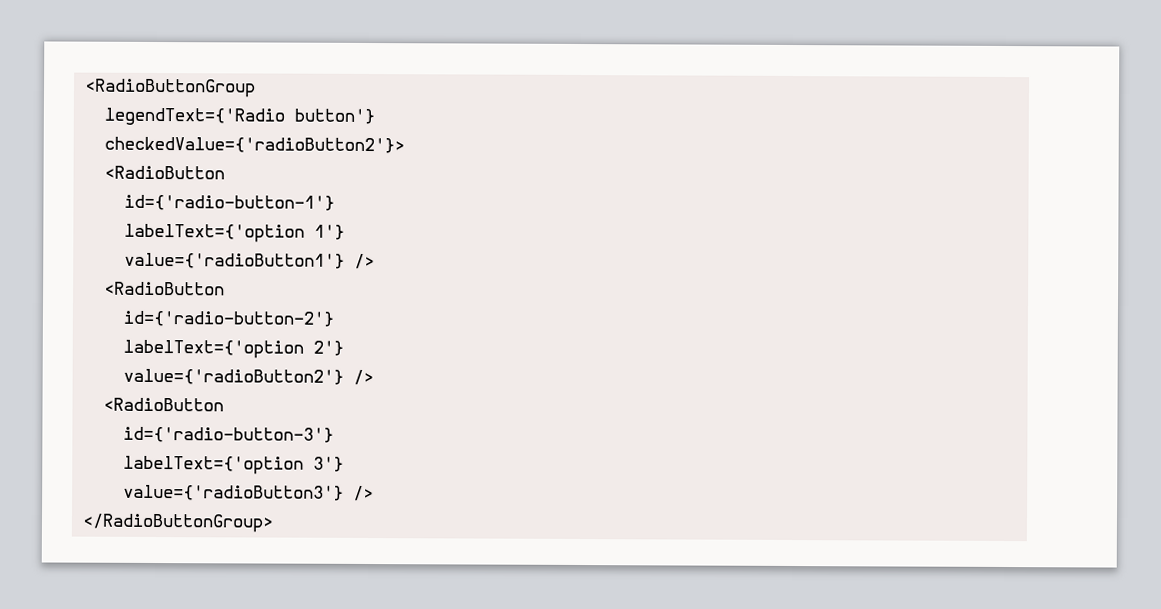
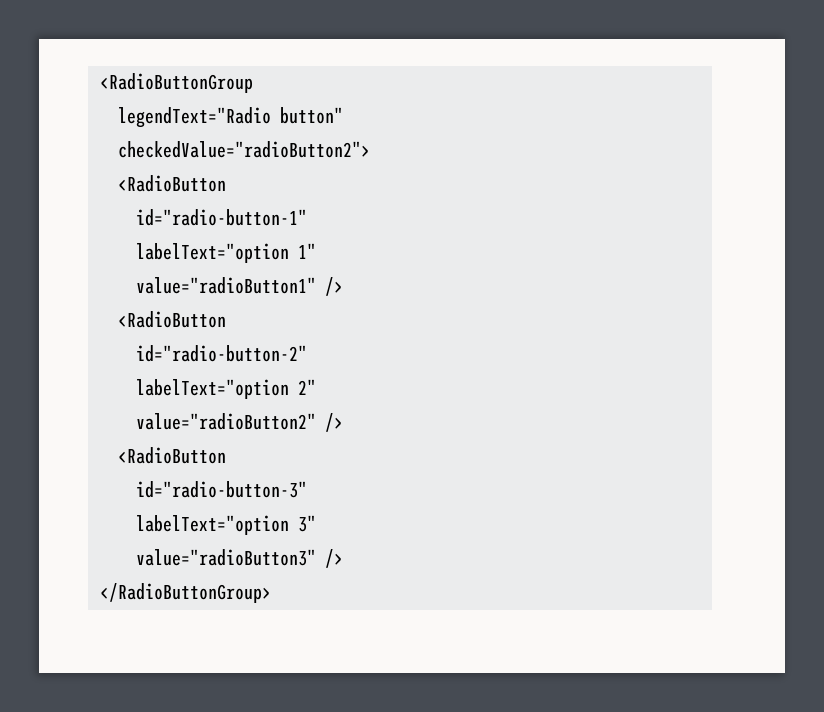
- legendText={'Radio button'}
- checkedValue={'radioButton2'}>
+ legendText="Radio button"
+ checkedValue="radioButton2">
  <RadioButton
- id={'radio-button-1'}
- labelText={'option 1'}
- value={'radioButton1'} />
+ id="radio-button-1"
+ labelText="option 1"
+ value="radioButton1" />
  <RadioButton
- id={'radio-button-2'}
- labelText={'option 2'}
- value={'radioButton2'} />
+ id="radio-button-2"
+ labelText="option 2"
+ value="radioButton2" />
  <RadioButton
- id={'radio-button-3'}
- labelText={'option 3'}
- value={'radioButton3'} />
+ id="radio-button-3"
+ labelText="option 3"
+ value="radioButton3" />

